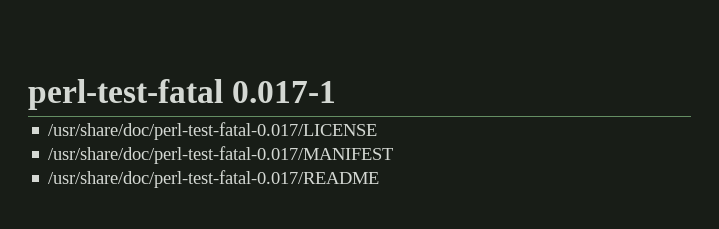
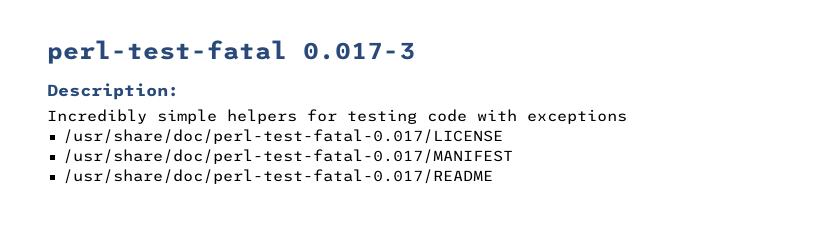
- perl-test-fatal 0.017-1
+ perl-test-fatal 0.017-3
+ Description:
+ Incredibly simple helpers for testing code with exceptions

